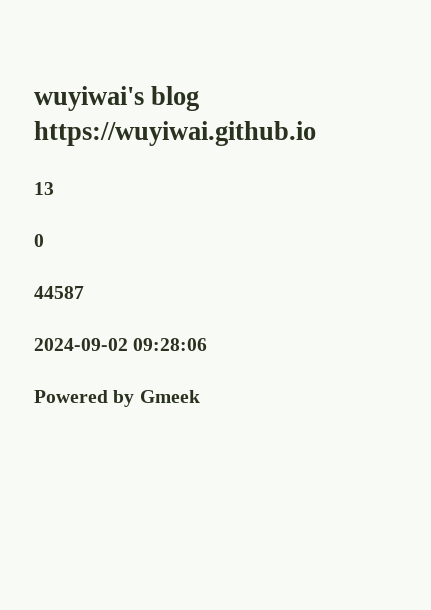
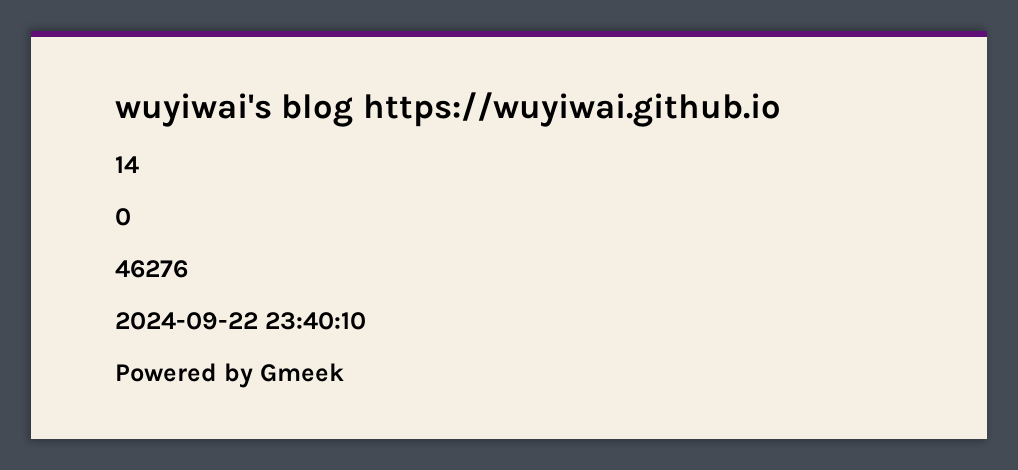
- 13
+ 14
- 44587
- 2024-09-02 09:28:06
+ 46276
+ 2024-09-22 23:40:10

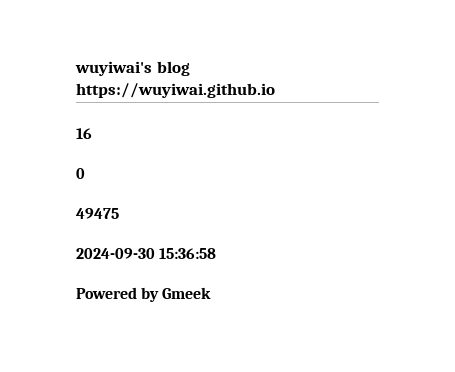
- 14
+ 16
- 46276
- 2024-09-22 23:40:10
+ 49475
+ 2024-09-30 15:36:58

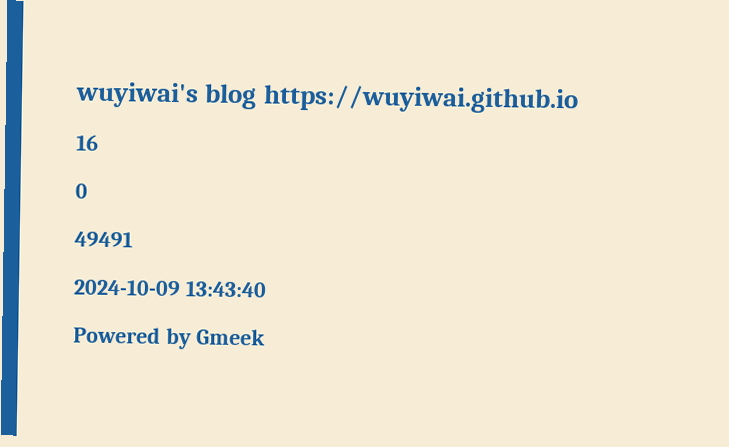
- 49475
- 2024-09-30 15:36:58
+ 49491
+ 2024-10-09 13:43:40

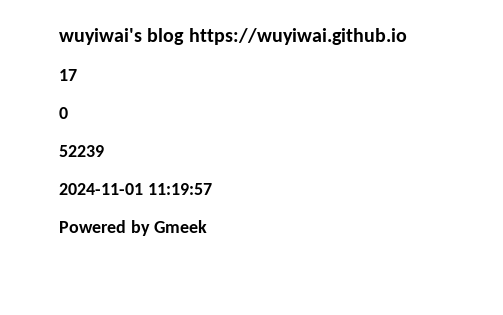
- 16
+ 17
- 49491
- 2024-10-09 13:43:40
+ 52239
+ 2024-11-01 11:19:57

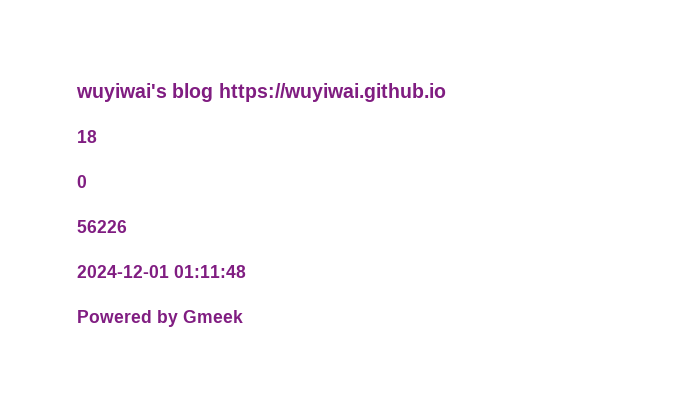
- 17
+ 18
- 52239
- 2024-11-01 11:19:57
+ 56226
+ 2024-12-01 01:11:48

